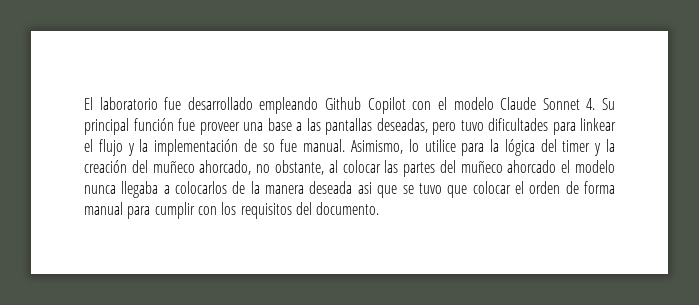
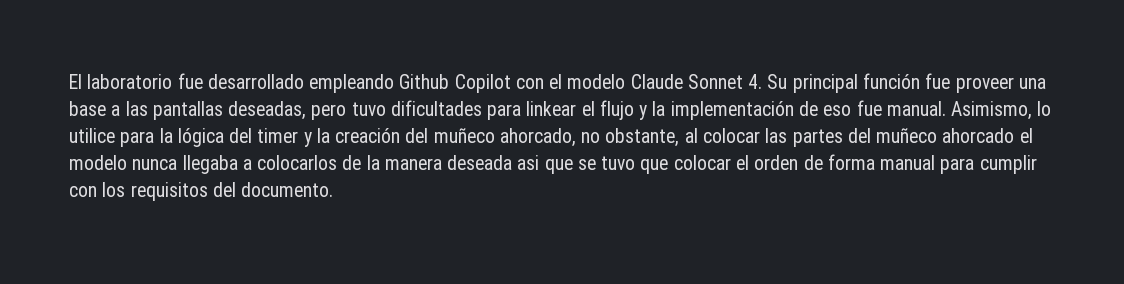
- El laboratorio fue desarrollado empleando Github Copilot con el modelo Claude Sonnet 4. Su principal función fue proveer una base a las pantallas deseadas, pero tuvo dificultades para linkear el flujo y la implementación de so fue manual.
+ El laboratorio fue desarrollado empleando Github Copilot con el modelo Claude Sonnet 4. Su principal función fue proveer una base a las pantallas deseadas, pero tuvo dificultades para linkear el flujo y la implementación de eso fue manual.

